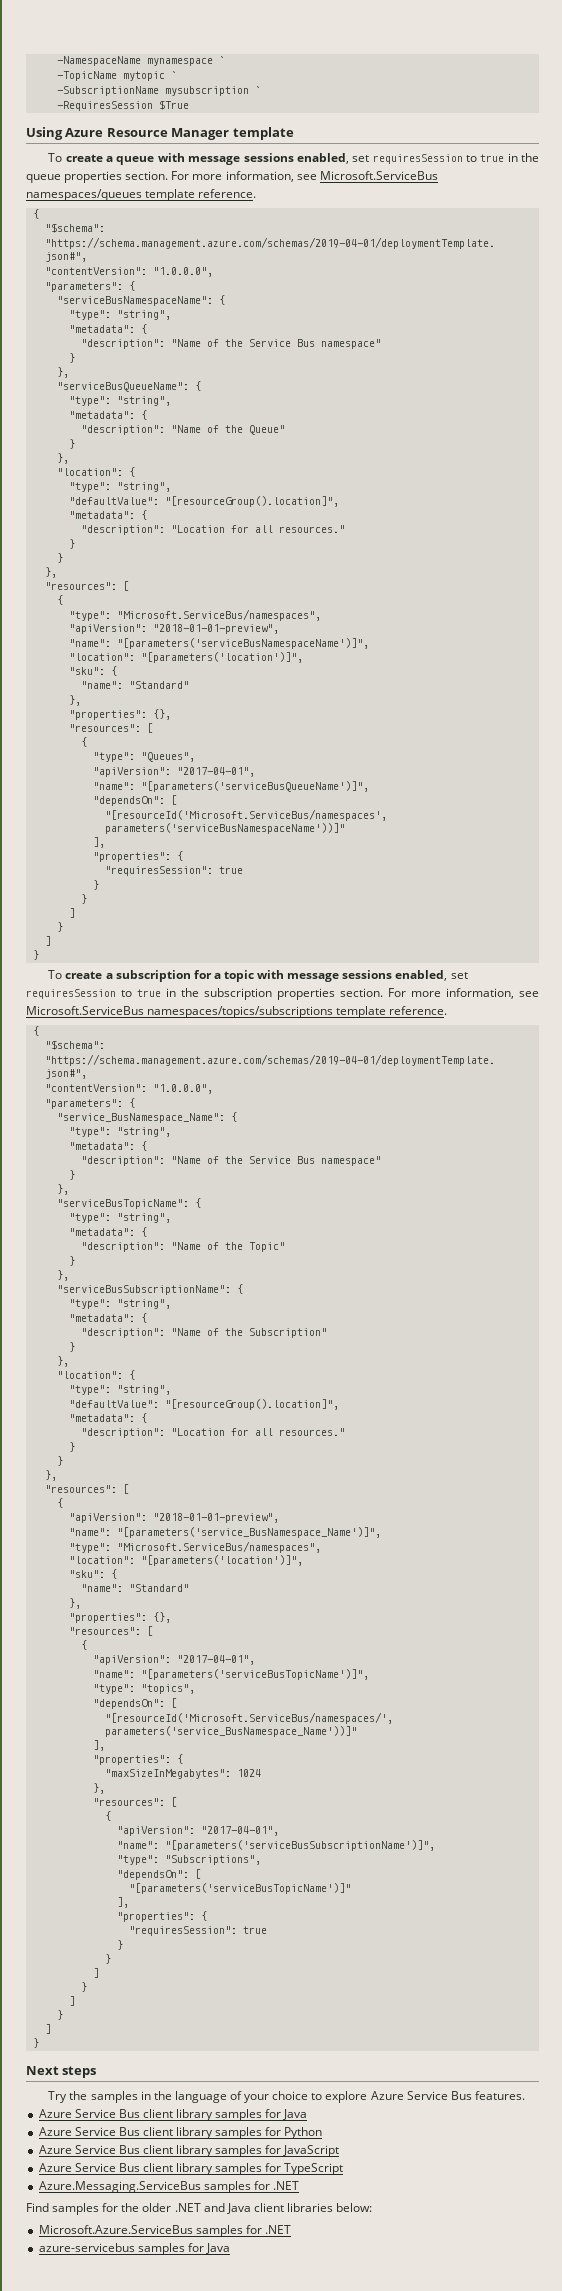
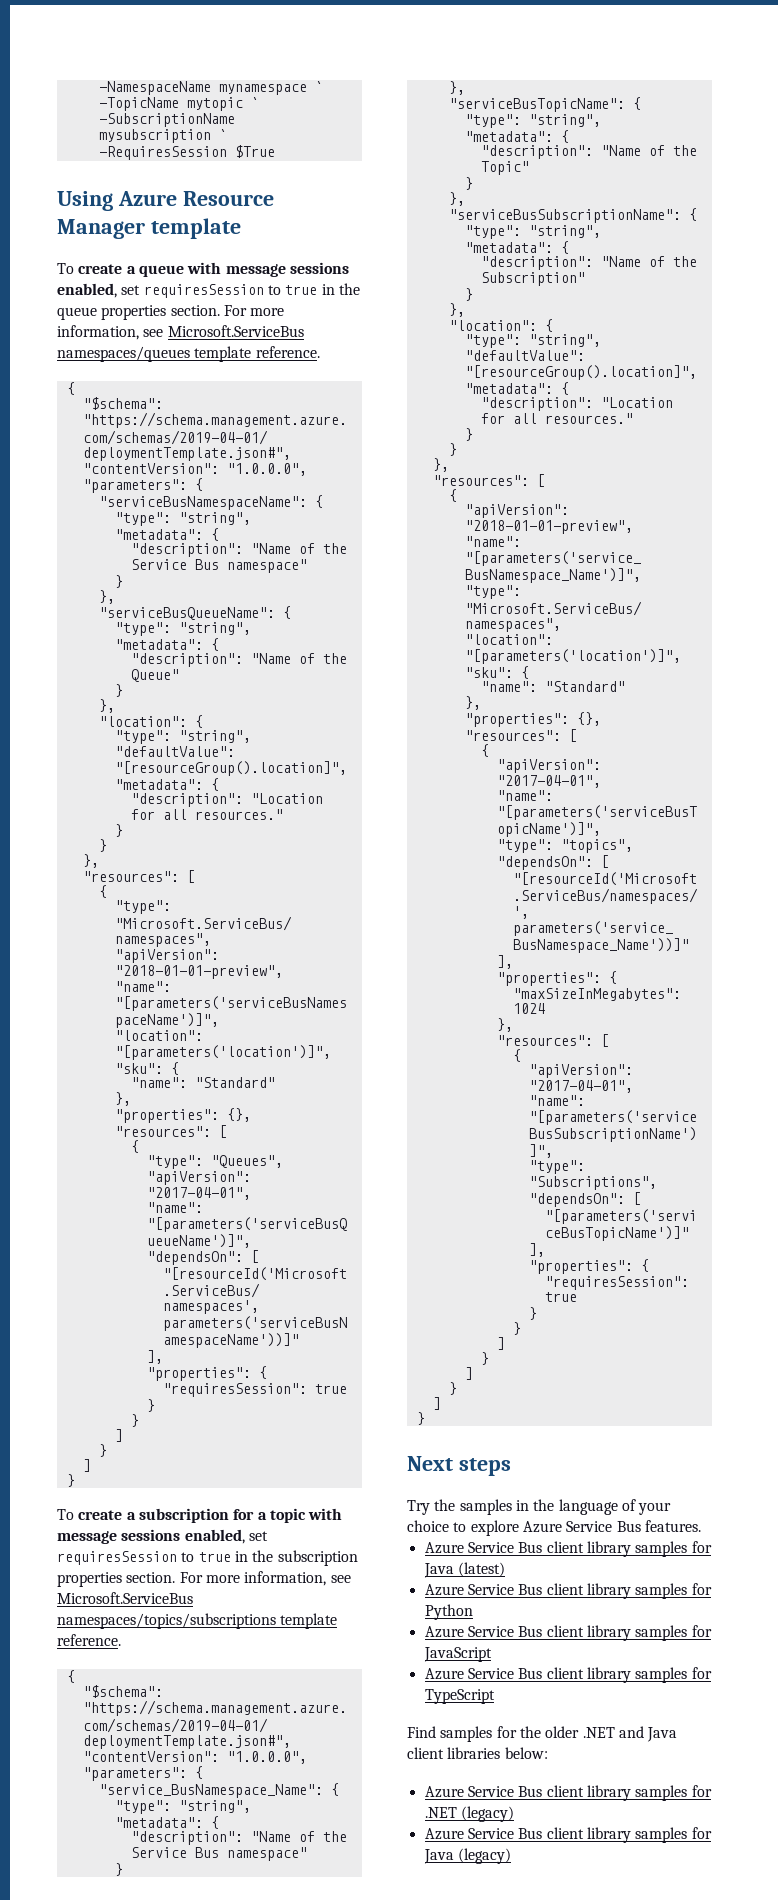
- Azure Service Bus client library samples for Java
+ Azure Service Bus client library samples for Java (latest)
- Azure.Messaging.ServiceBus samples for .NET
- Microsoft.Azure.ServiceBus samples for .NET
- azure-servicebus samples for Java
+ Azure Service Bus client library samples for .NET (legacy)
+ Azure Service Bus client library samples for Java (legacy)

